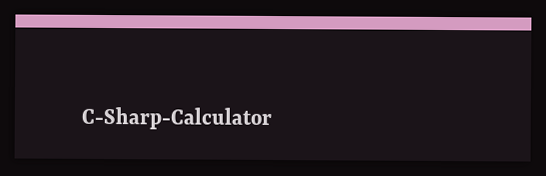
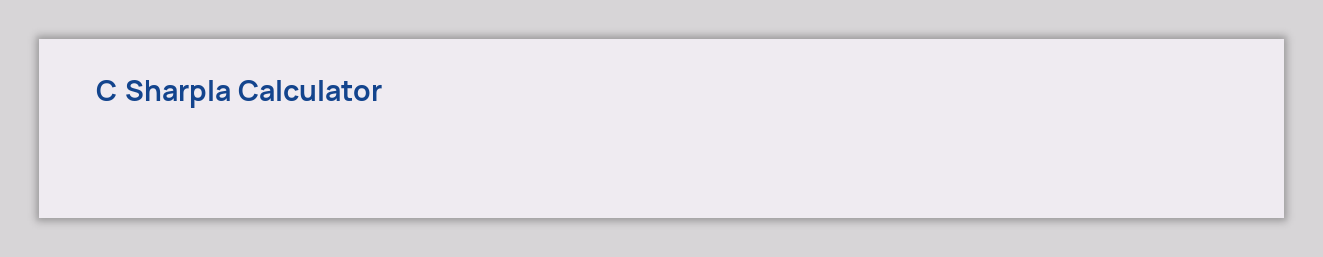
- C-Sharp-Calculator
+ C Sharpla Calculator

